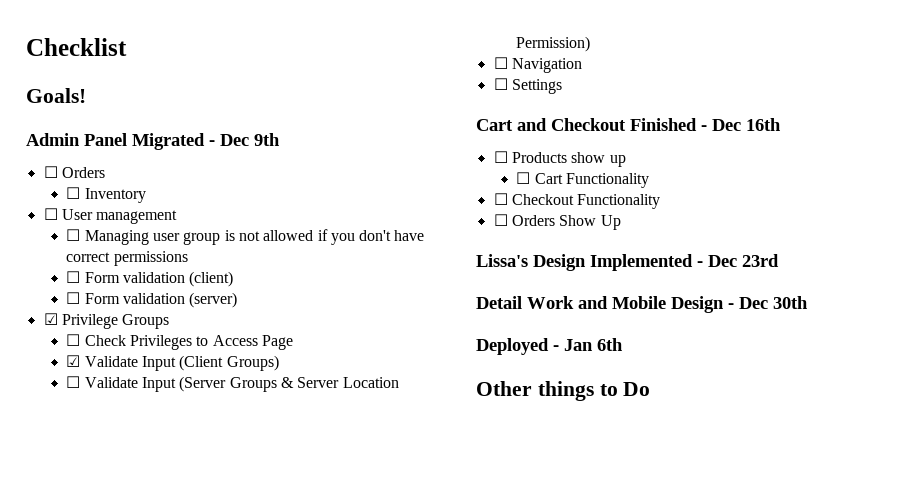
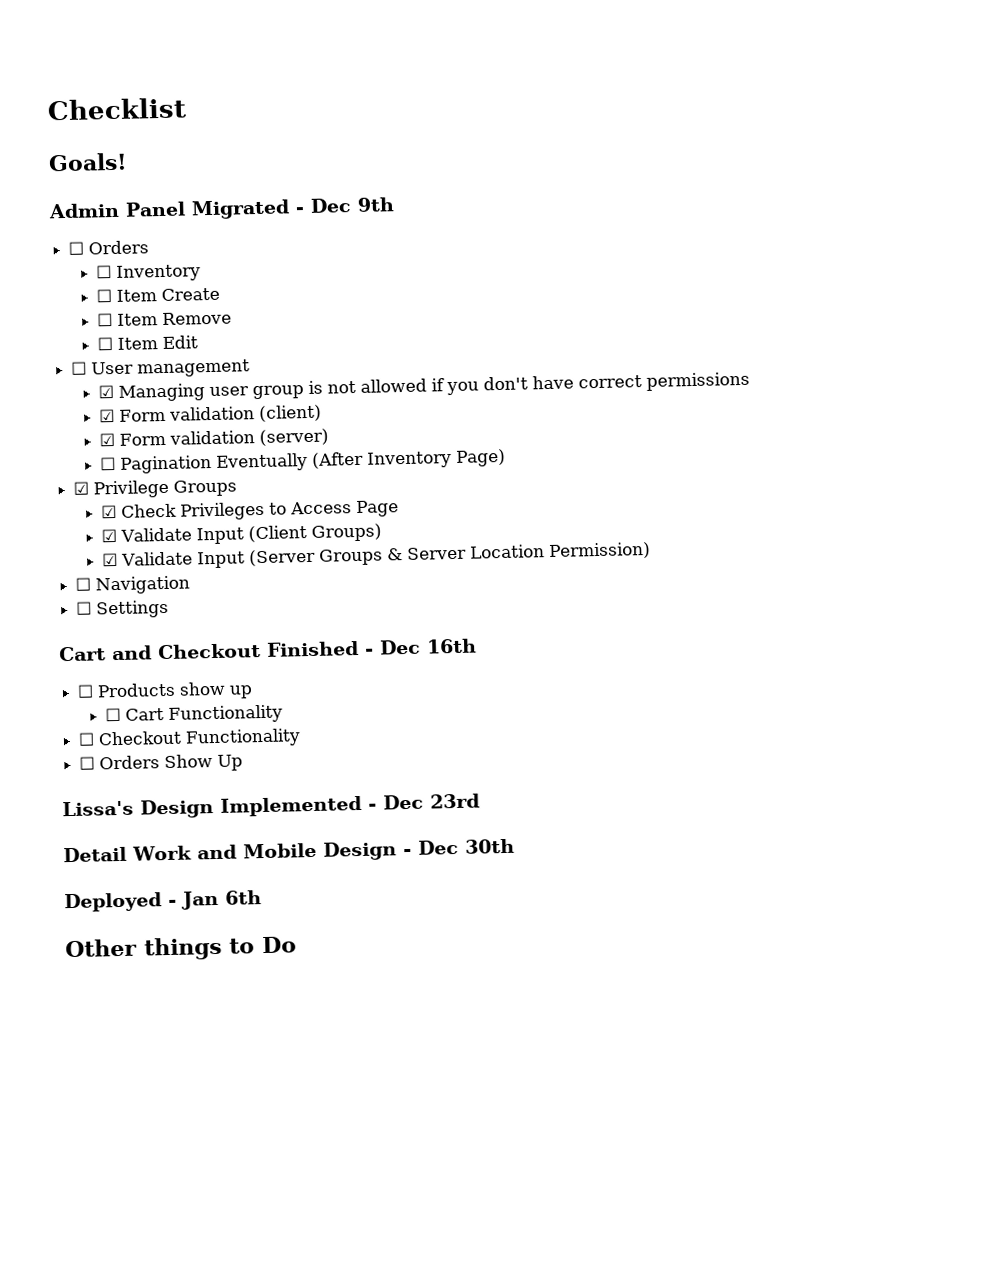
+ ☐ Item Create
+ ☐ Item Remove
+ ☐ Item Edit
- ☐ Managing user group is not allowed if you don't have correct permissions
+ ☑ Managing user group is not allowed if you don't have correct permissions
- ☐ Form validation (client)
+ ☑ Form validation (client)
- ☐ Form validation (server)
+ ☑ Form validation (server)
+ ☐ Pagination Eventually (After Inventory Page)
- ☐ Check Privileges to Access Page
+ ☑ Check Privileges to Access Page
- ☐ Validate Input (Server Groups & Server Location Permission)
+ ☑ Validate Input (Server Groups & Server Location Permission)

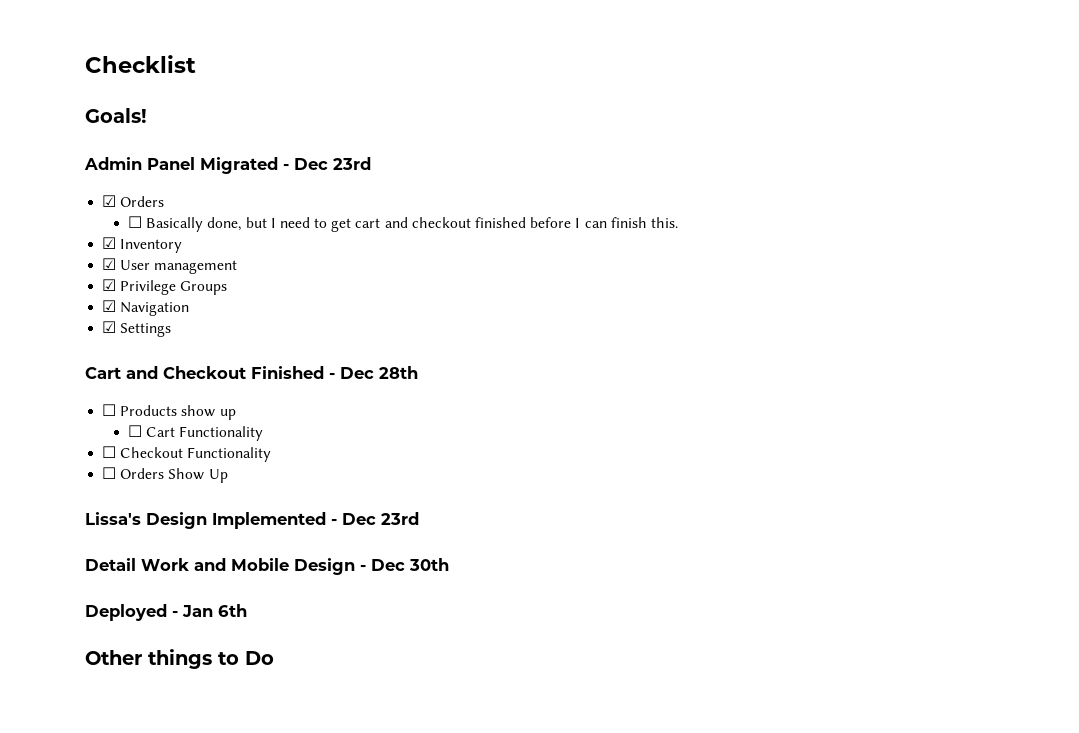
- Admin Panel Migrated - Dec 9th
- ☐ Orders
+ Admin Panel Migrated - Dec 23rd
+ ☑ Orders
- ☐ Inventory
- ☐ Item Create
- ☐ Item Remove
- ☐ Item Edit
- ☐ User management
- ☑ Managing user group is not allowed if you don't have correct permissions
- ☑ Form validation (client)
- ☑ Form validation (server)
- ☐ Pagination Eventually (After Inventory Page)
+ ☐ Basically done, but I need to get cart and checkout finished before I can finish this.
+ ☑ Inventory
+ ☑ User management
  ☑ Privilege Groups
- ☑ Check Privileges to Access Page
- ☑ Validate Input (Client Groups)
- ☑ Validate Input (Server Groups & Server Location Permission)
- ☐ Navigation
- ☐ Settings
+ ☑ Navigation
+ ☑ Settings
- Cart and Checkout Finished - Dec 16th
+ Cart and Checkout Finished - Dec 28th

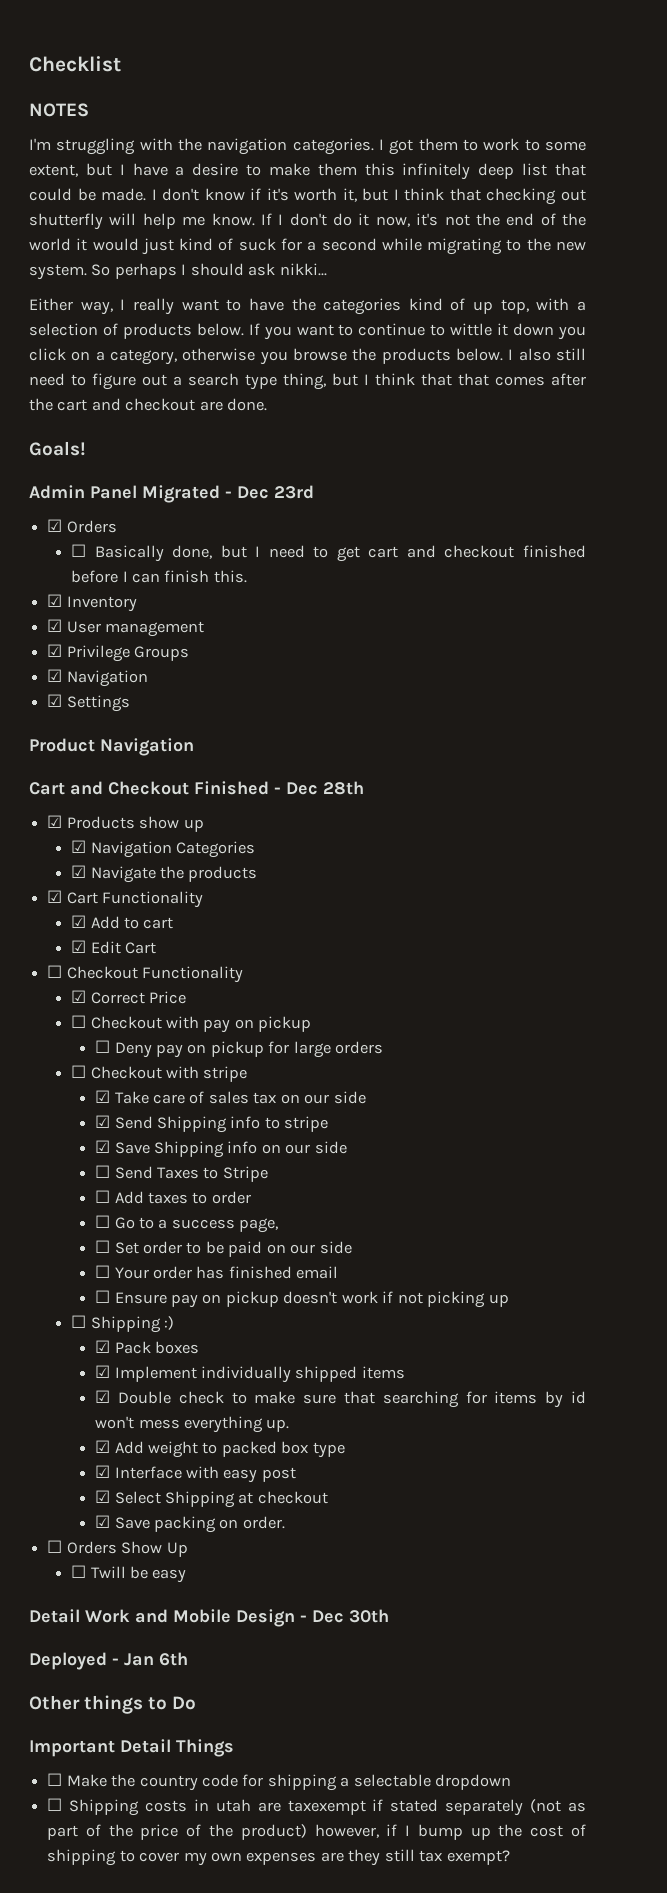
+ NOTES
+ I'm struggling with the navigation categories. I got them to work to some extent, but I have a desire to make them this infinitely deep list that could be made. I don't know if it's worth it, but I think that checking out shutterfly will help me know. If I don't do it now, it's not the end of the world it would just kind of suck for a second while migrating to the new system. So perhaps I should ask nikki...
+ Either way, I really want to have the categories kind of up top, with a selection of products below. If you want to continue to wittle it down you click on a category, otherwise you browse the products below. I also still need to figure out a search type thing, but I think that that comes after the cart and checkout are done.
+ Product Navigation
- ☐ Products show up
+ ☑ Products show up
- ☐ Cart Functionality
+ ☑ Navigation Categories
+ ☑ Navigate the products
+ ☑ Cart Functionality
+ ☑ Add to cart
+ ☑ Edit Cart
  ☐ Checkout Functionality
+ ☑ Correct Price
+ ☐ Checkout with pay on pickup
+ ☐ Deny pay on pickup for large orders
+ ☐ Checkout with stripe
+ ☑ Take care of sales tax on our side
+ ☑ Send Shipping info to stripe
+ ☑ Save Shipping info on our side
+ ☐ Send Taxes to Stripe
+ ☐ Add taxes to order
+ ☐ Go to a success page,
+ ☐ Set order to be paid on our side
+ ☐ Your order has finished email
+ ☐ Ensure pay on pickup doesn't work if not picking up
+ ☐ Shipping :)
+ ☑ Pack boxes
+ ☑ Implement individually shipped items
+ ☑ Double check to make sure that searching for items by id won't mess everything up.
+ ☑ Add weight to packed box type
+ ☑ Interface with easy post
+ ☑ Select Shipping at checkout
+ ☑ Save packing on order.
  ☐ Orders Show Up
- Lissa's Design Implemented - Dec 23rd
+ ☐ Twill be easy
+ Important Detail Things
+ ☐ Make the country code for shipping a selectable dropdown
+ ☐ Shipping costs in utah are taxexempt if stated separately (not as part of the price of the product) however, if I bump up the cost of shipping to cover my own expenses are they still tax exempt?

